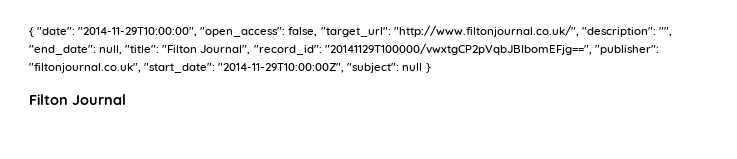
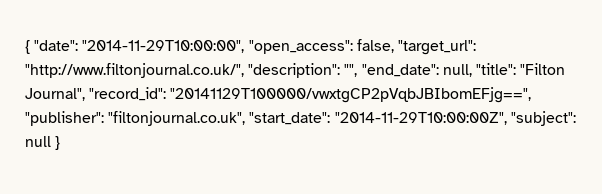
- Filton Journal

